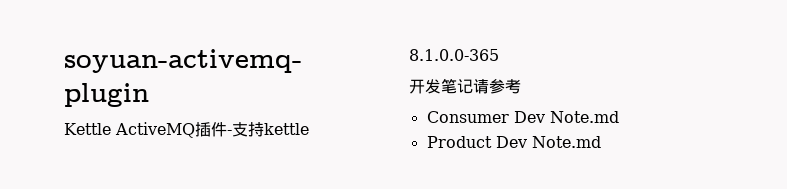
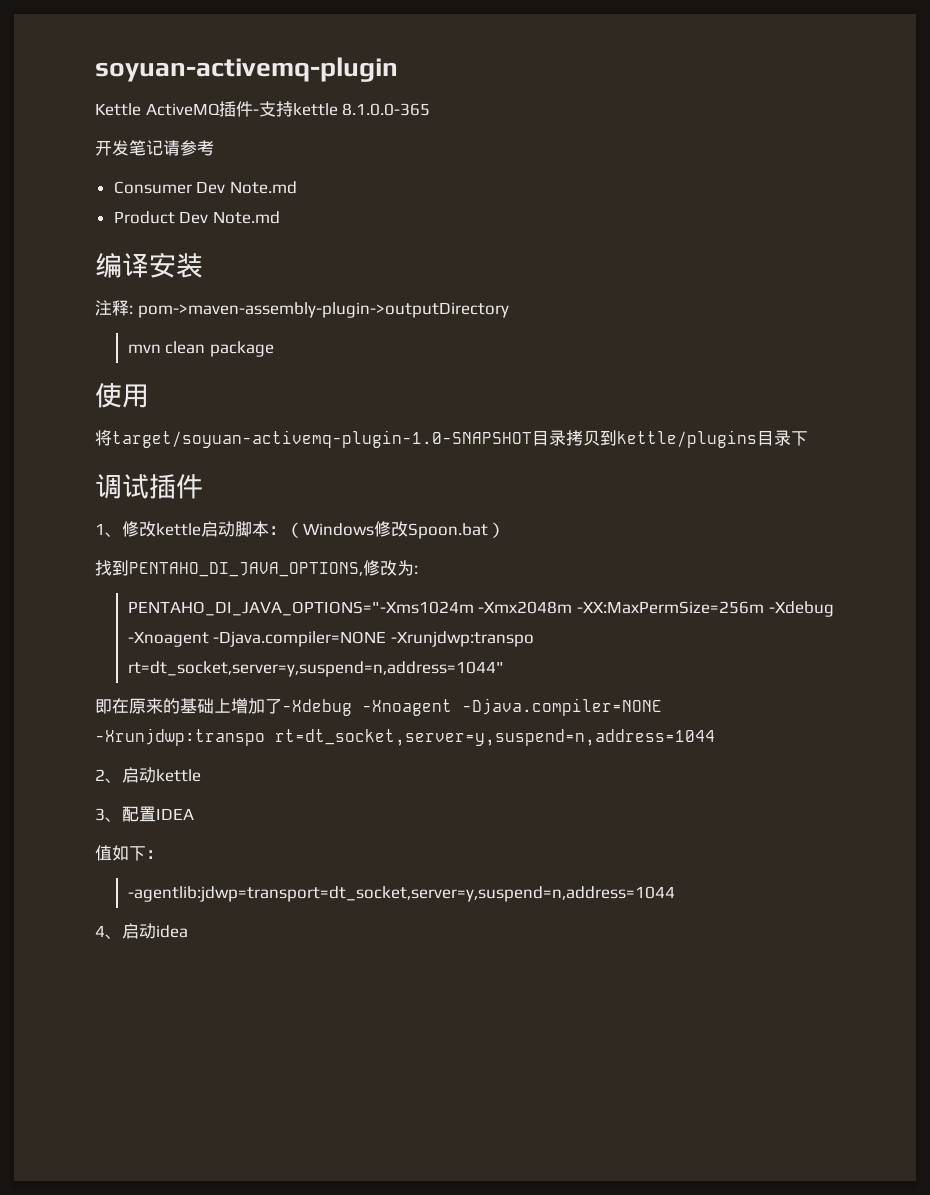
+ 编译安装
+ 注释: pom->maven-assembly-plugin->outputDirectory
+ mvn clean package
+ 使用
+ 将target/soyuan-activemq-plugin-1.0-SNAPSHOT目录拷贝到kettle/plugins目录下
+ 调试插件
+ 1、修改kettle启动脚本：（Windows修改Spoon.bat）
+ 找到PENTAHO_DI_JAVA_OPTIONS,修改为:
+ PENTAHO_DI_JAVA_OPTIONS="-Xms1024m -Xmx2048m -XX:MaxPermSize=256m -Xdebug -Xnoagent -Djava.compiler=NONE -Xrunjdwp:transpo rt=dt_socket,server=y,suspend=n,address=1044"
+ 即在原来的基础上增加了-Xdebug -Xnoagent -Djava.compiler=NONE -Xrunjdwp:transpo rt=dt_socket,server=y,suspend=n,address=1044
+ 2、启动kettle
+ 3、配置IDEA
+ 值如下：
+ -agentlib:jdwp=transport=dt_socket,server=y,suspend=n,address=1044
+ 4、启动idea

